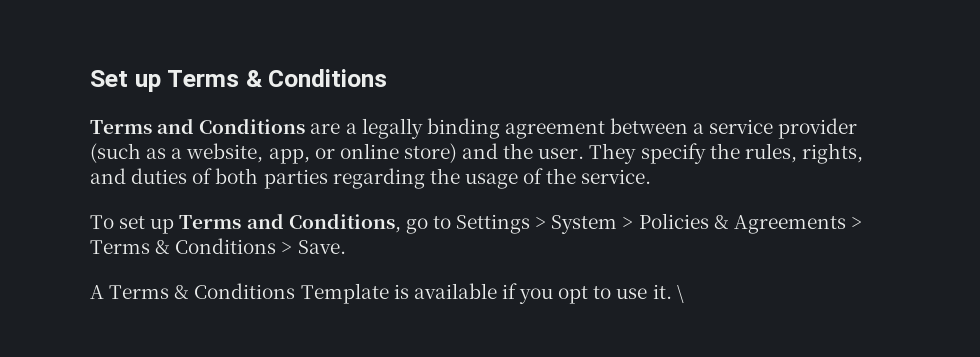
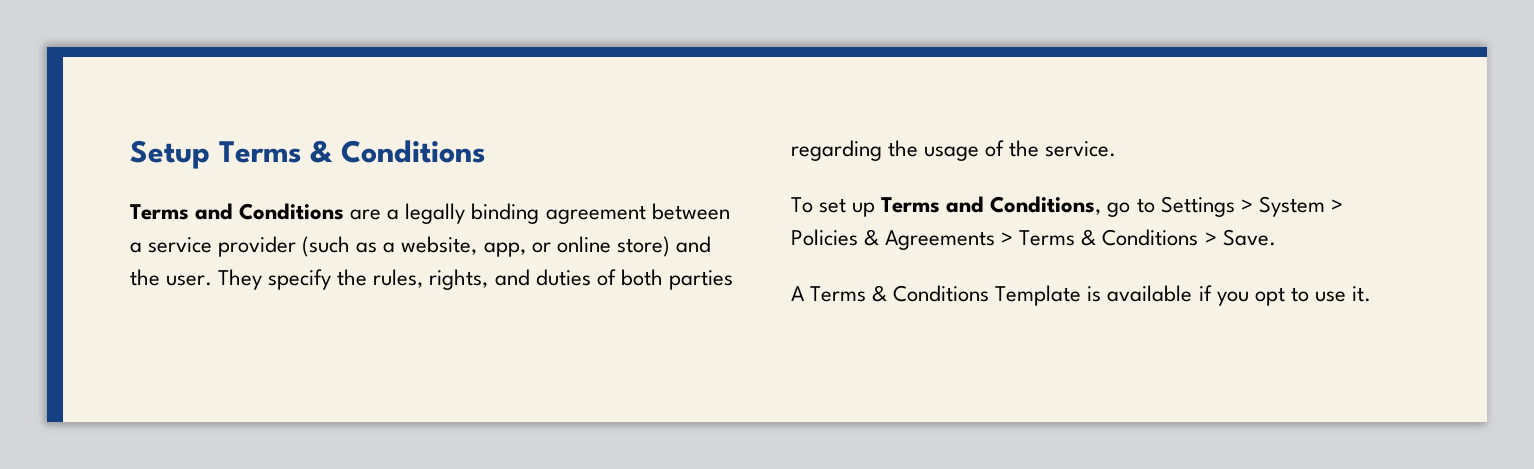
- Set up Terms & Conditions
+ Setup Terms & Conditions
- \

